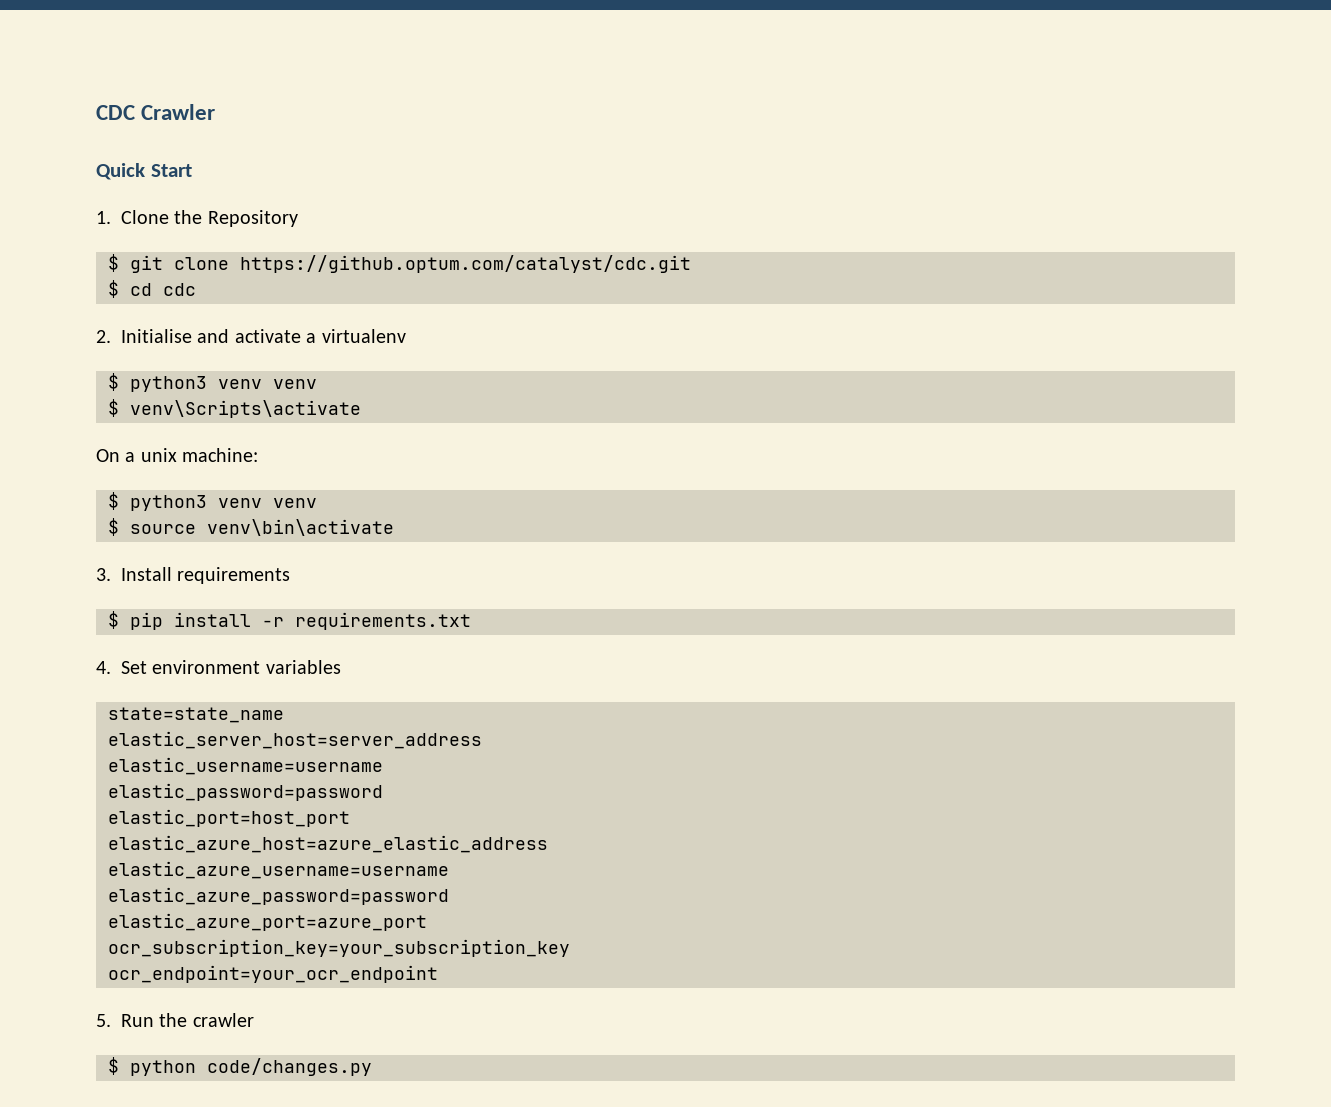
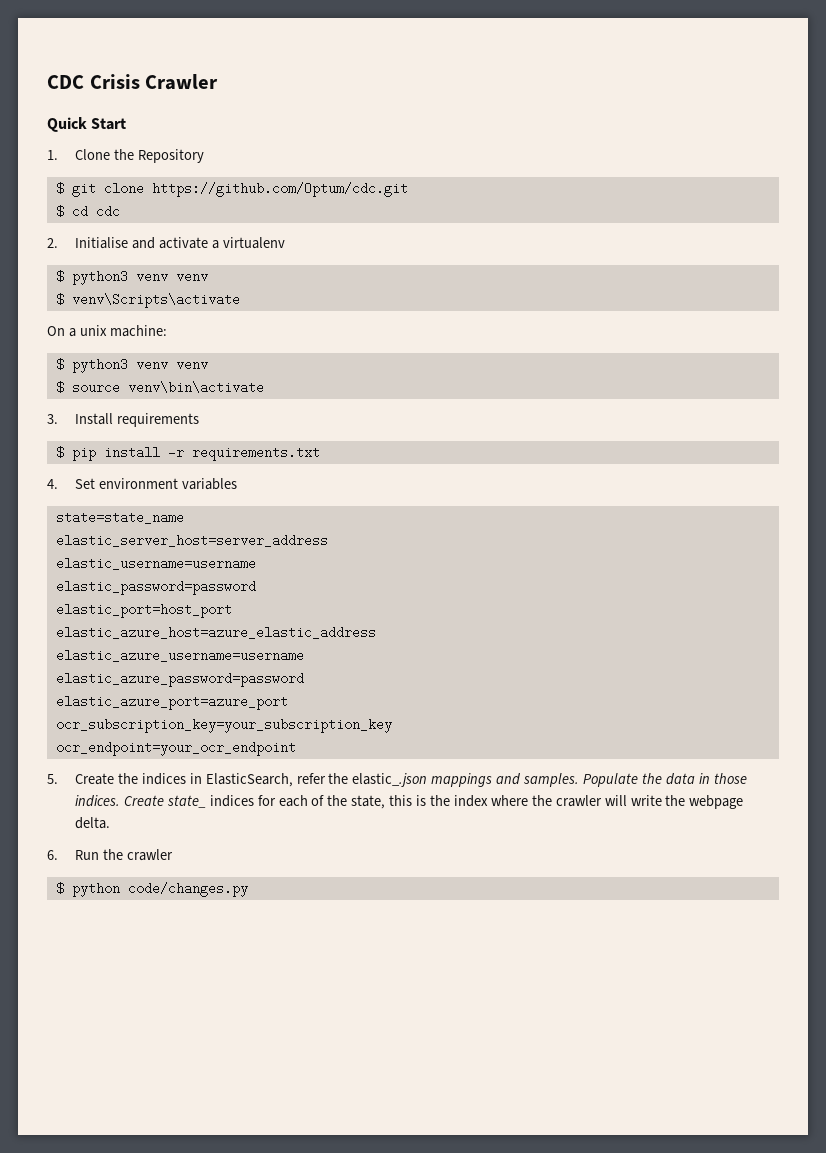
- CDC Crawler
+ CDC Crisis Crawler
- $ git clone https://github.optum.com/catalyst/cdc.git
+ $ git clone https://github.com/Optum/cdc.git
- 5. Run the crawler
+ 5. Create the indices in ElasticSearch, refer the elastic_.json mappings and samples. Populate the data in those indices. Create state_ indices for each of the state, this is the index where the crawler will write the webpage delta.
+ 6. Run the crawler

